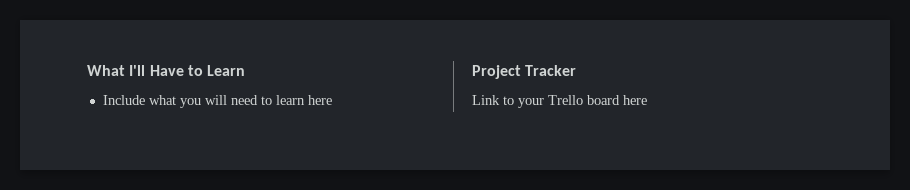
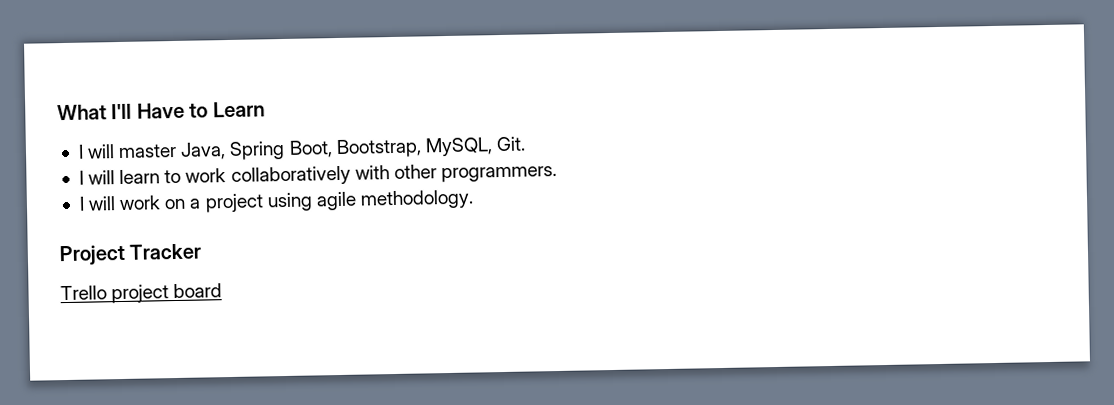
- Include what you will need to learn here
+ I will master Java, Spring Boot, Bootstrap, MySQL, Git.
+ I will learn to work collaboratively with other programmers.
+ I will work on a project using agile methodology.
  Project Tracker
- Link to your Trello board here
+ Trello project board

